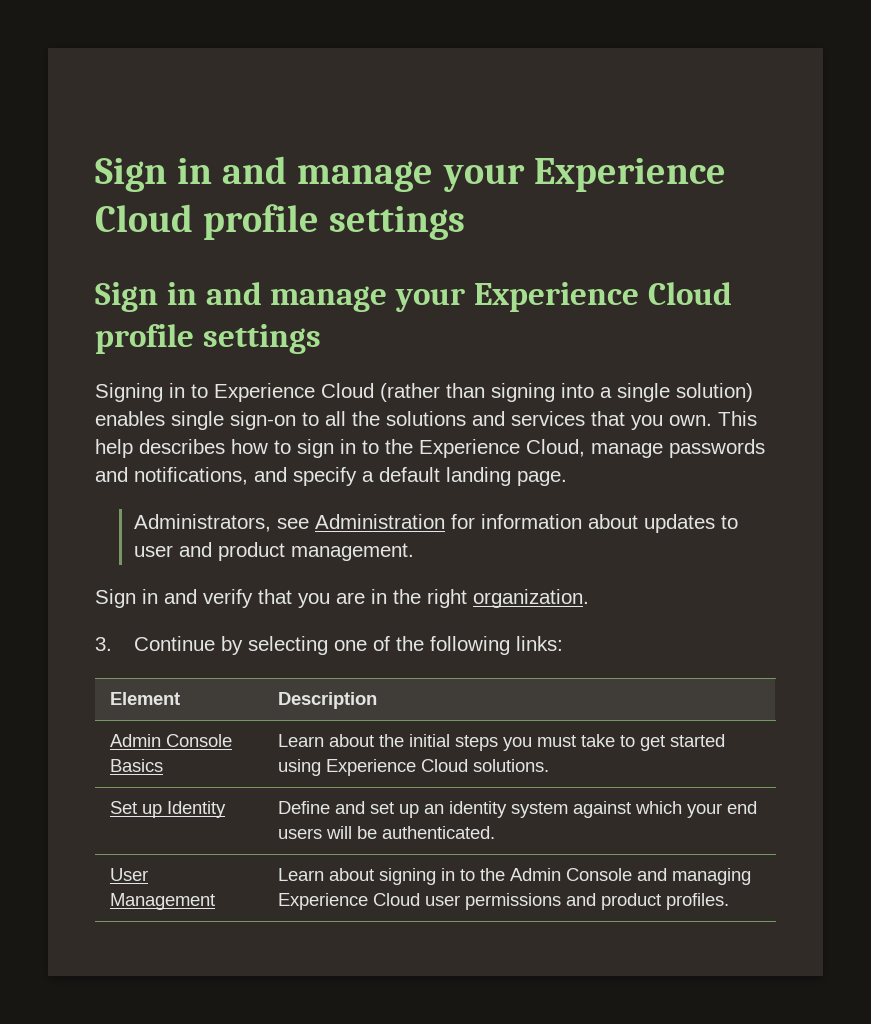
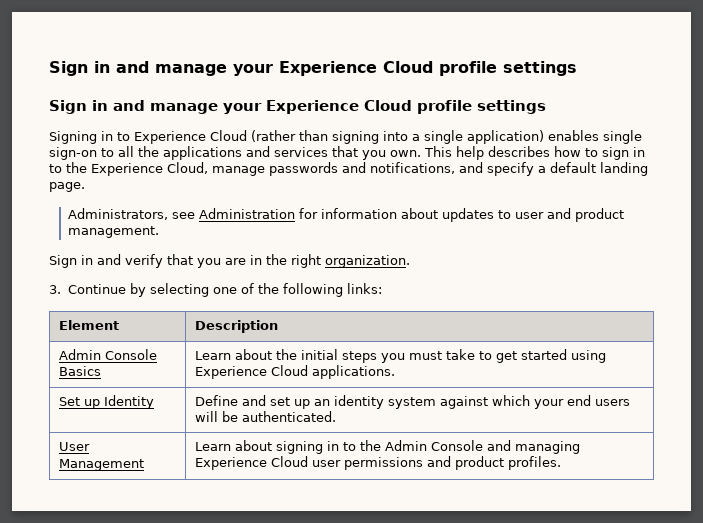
- Signing in to Experience Cloud (rather than signing into a single solution) enables single sign-on to all the solutions and services that you own.
+ Signing in to Experience Cloud (rather than signing into a single application) enables single sign-on to all the applications and services that you own.
- Admin Console Basics | Learn about the initial steps you must take to get started using Experience Cloud solutions.
+ Admin Console Basics | Learn about the initial steps you must take to get started using Experience Cloud applications.

